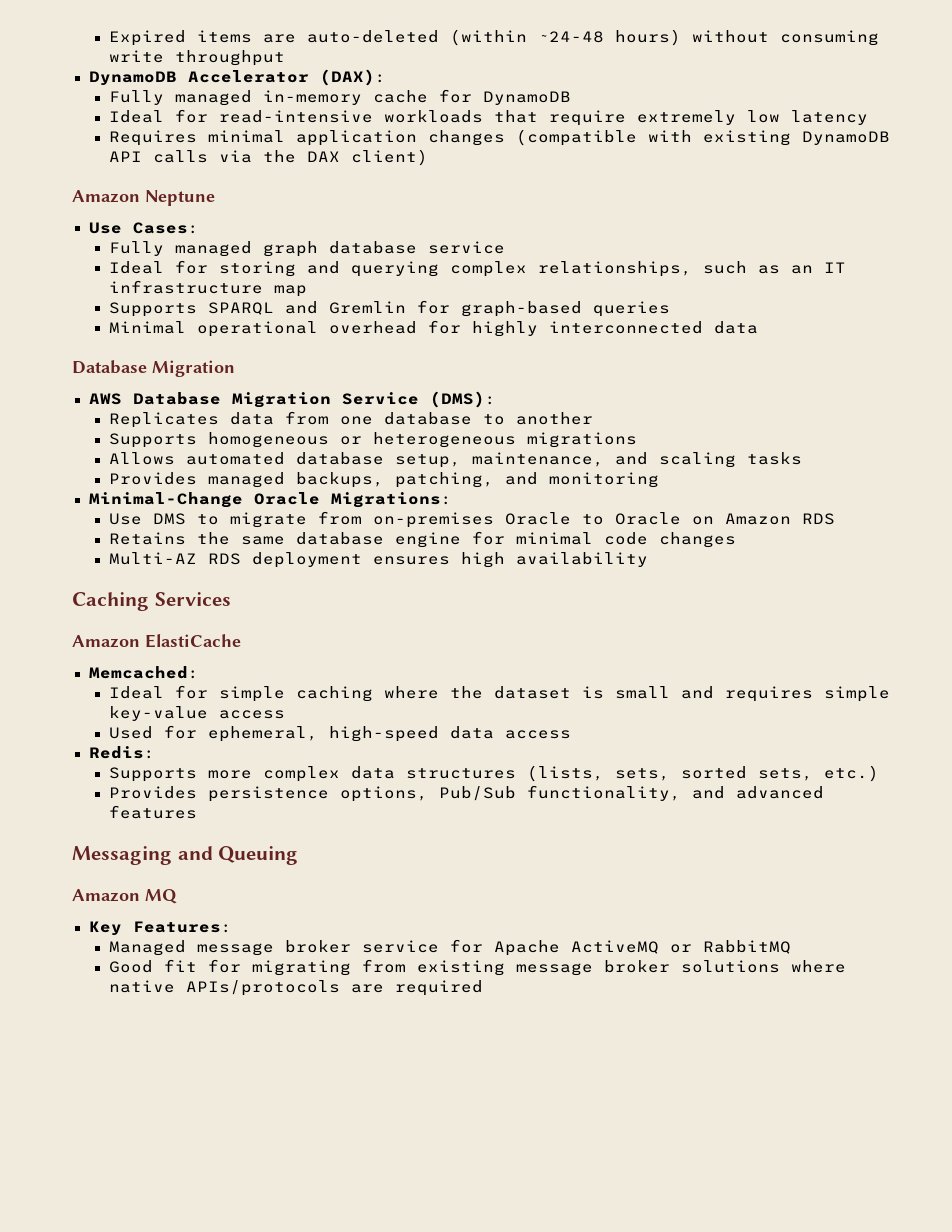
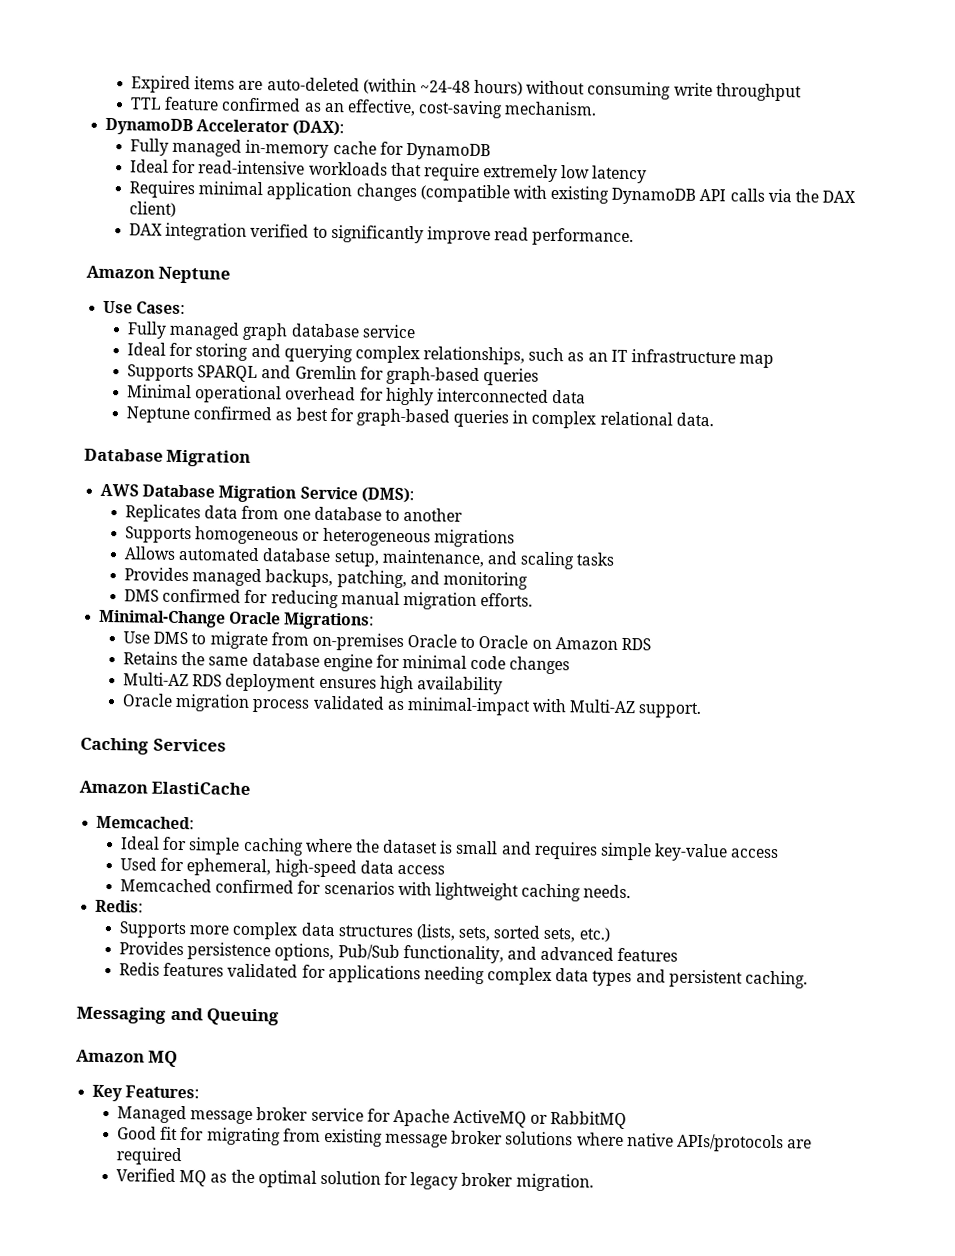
+ TTL feature confirmed as an effective, cost-saving mechanism.
+ DAX integration verified to significantly improve read performance.
+ Neptune confirmed as best for graph-based queries in complex relational data.
+ DMS confirmed for reducing manual migration efforts.
+ Oracle migration process validated as minimal-impact with Multi-AZ support.
+ Memcached confirmed for scenarios with lightweight caching needs.
+ Redis features validated for applications needing complex data types and persistent caching.
+ Verified MQ as the optimal solution for legacy broker migration.

